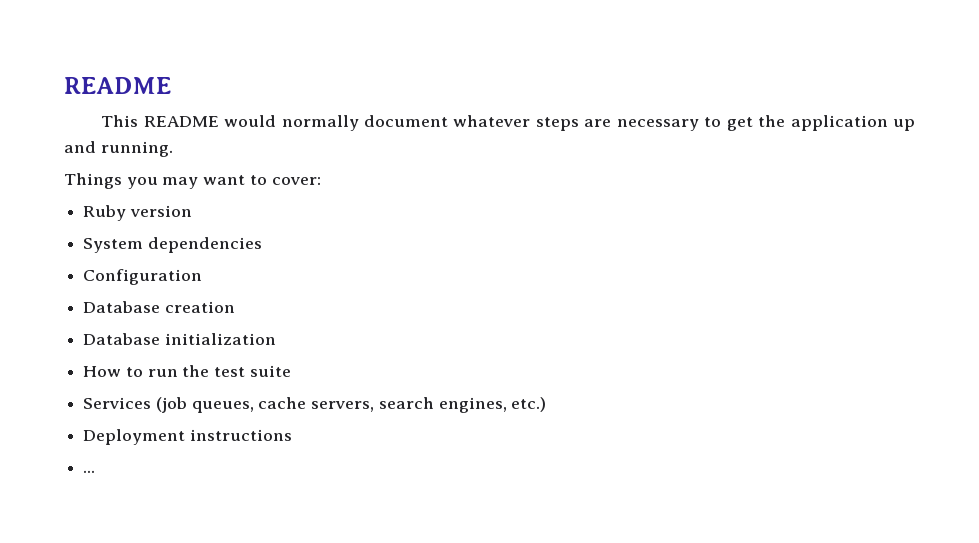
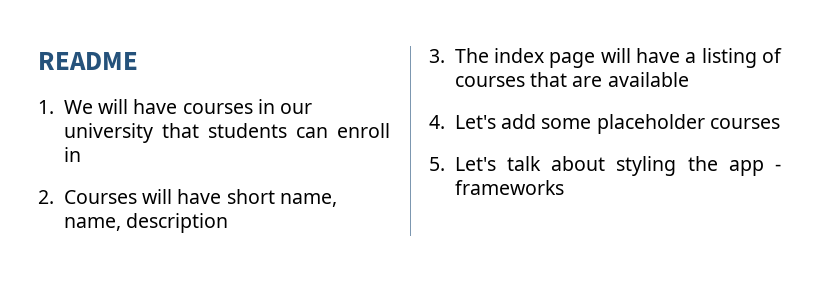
- This README would normally document whatever steps are necessary to get the application up and running.
- Things you may want to cover:
- Ruby version
- System dependencies
- Configuration
- Database creation
- Database initialization
- How to run the test suite
- Services (job queues, cache servers, search engines, etc.)
- Deployment instructions
- ...
+ 1. We will have courses in our university that students can enroll in
+ 2. Courses will have short name, name, description
+ 3. The index page will have a listing of courses that are available
+ 4. Let's add some placeholder courses
+ 5. Let's talk about styling the app - frameworks

